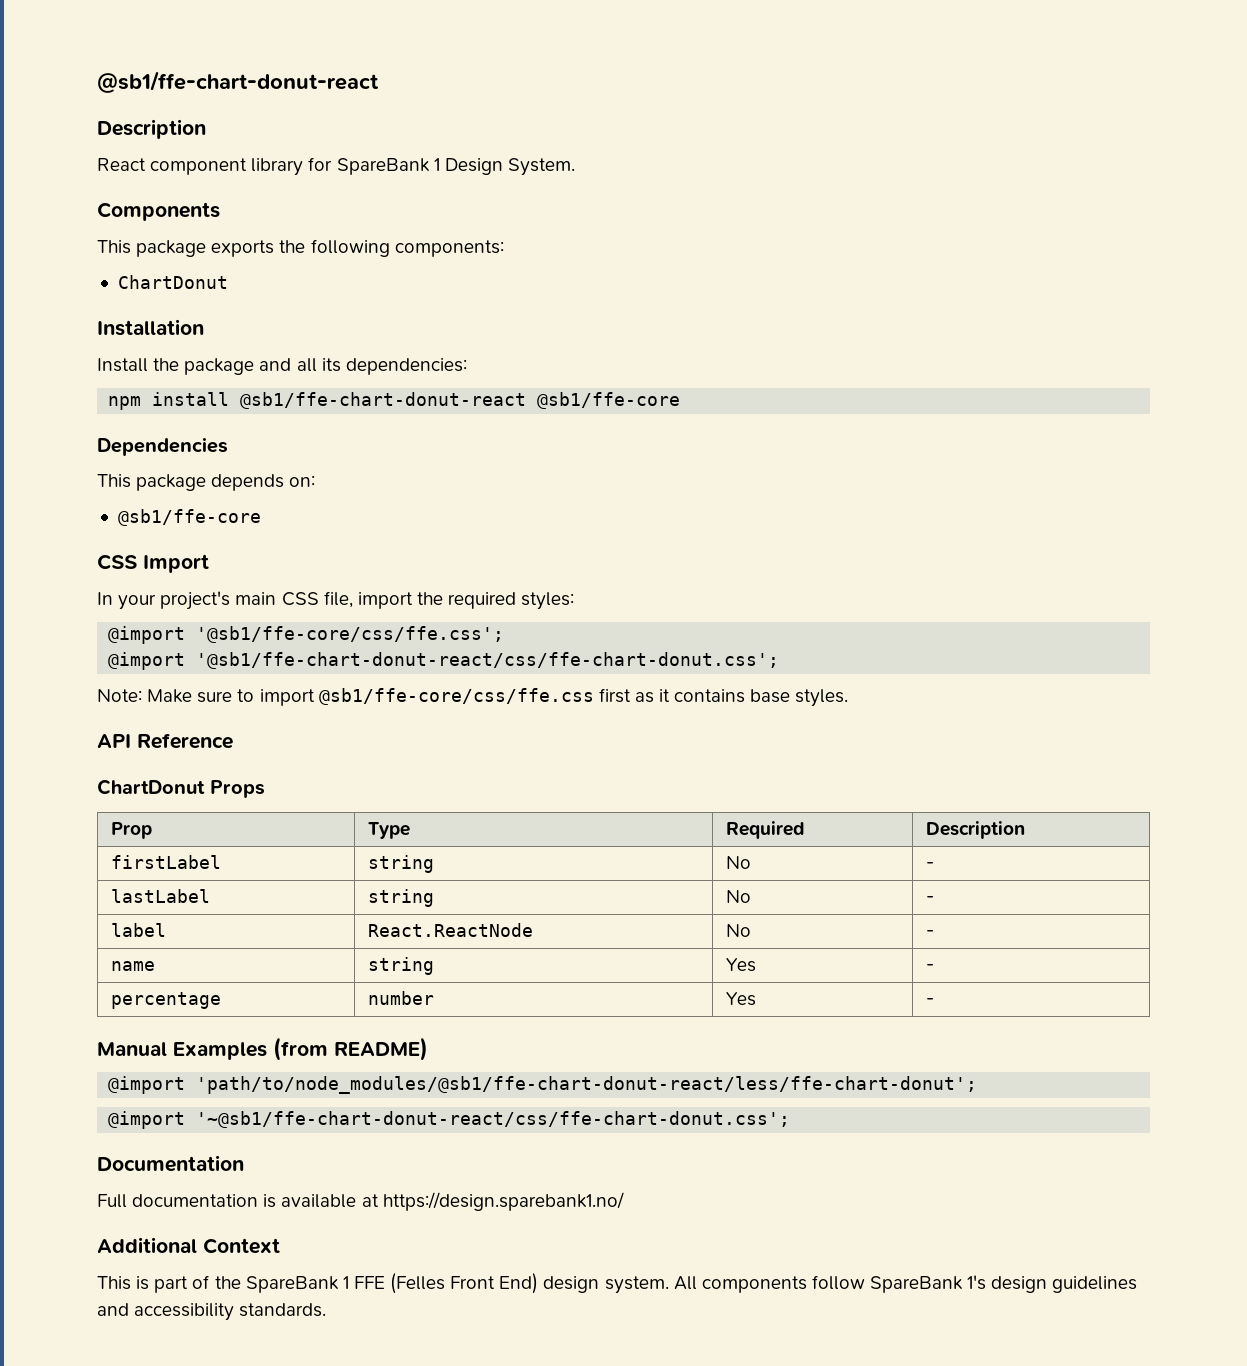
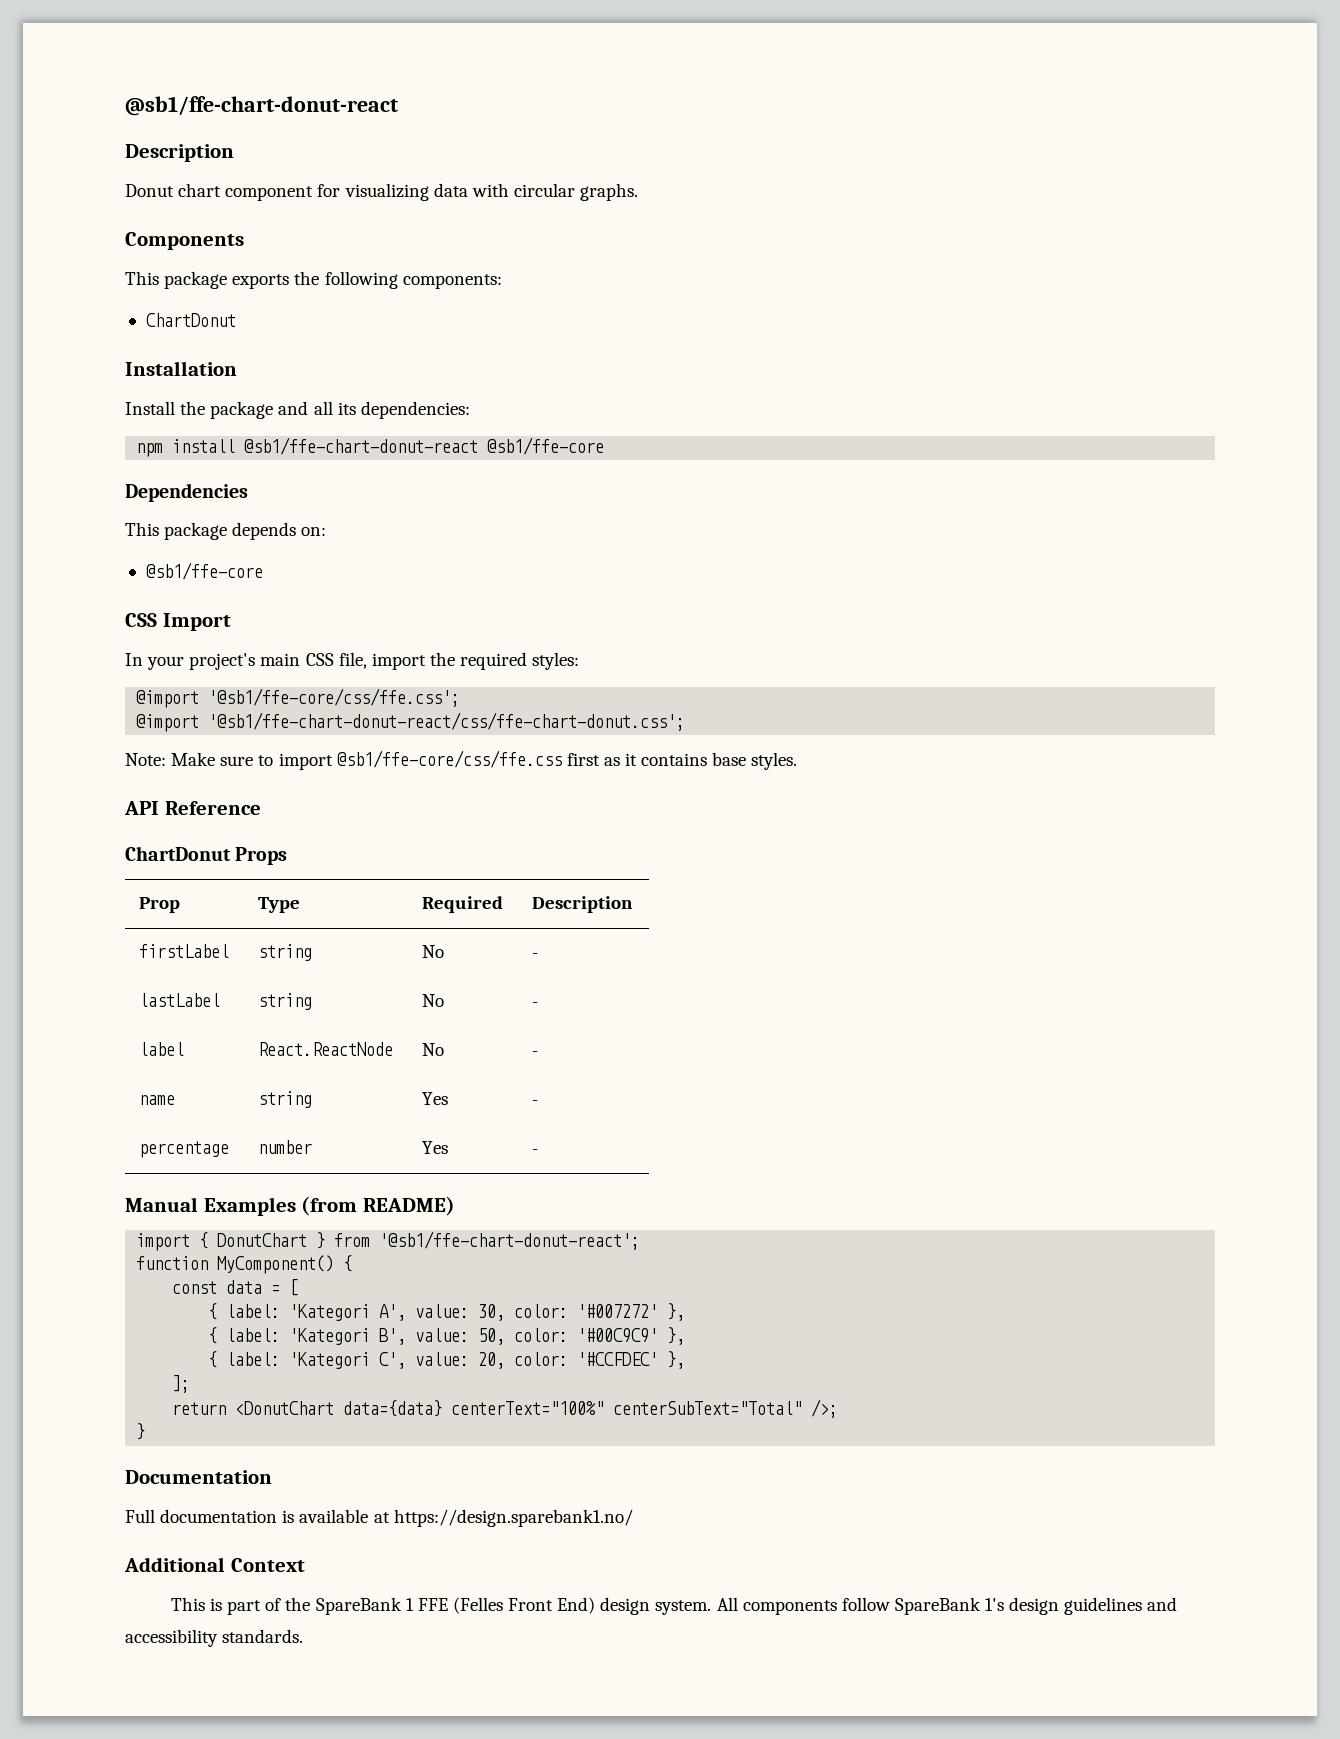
- React component library for SpareBank 1 Design System.
+ Donut chart component for visualizing data with circular graphs.
- @import 'path/to/node_modules/@sb1/ffe-chart-donut-react/less/ffe-chart-donut';
- @import '~@sb1/ffe-chart-donut-react/css/ffe-chart-donut.css';
+ import { DonutChart } from '@sb1/ffe-chart-donut-react';
+ function MyComponent() {
+ const data = [
+ { label: 'Kategori A', value: 30, color: '#007272' },
+ { label: 'Kategori B', value: 50, color: '#00C9C9' },
+ { label: 'Kategori C', value: 20, color: '#CCFDEC' },
+ ];
+ return <DonutChart data={data} centerText="100%" centerSubText="Total" />;
+ }

